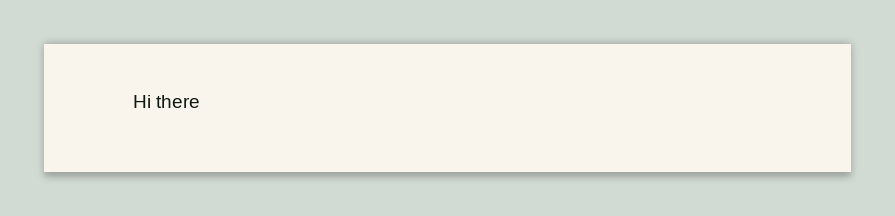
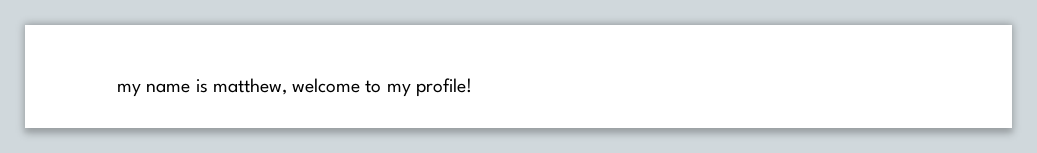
- Hi there
+ my name is matthew, welcome to my profile!

